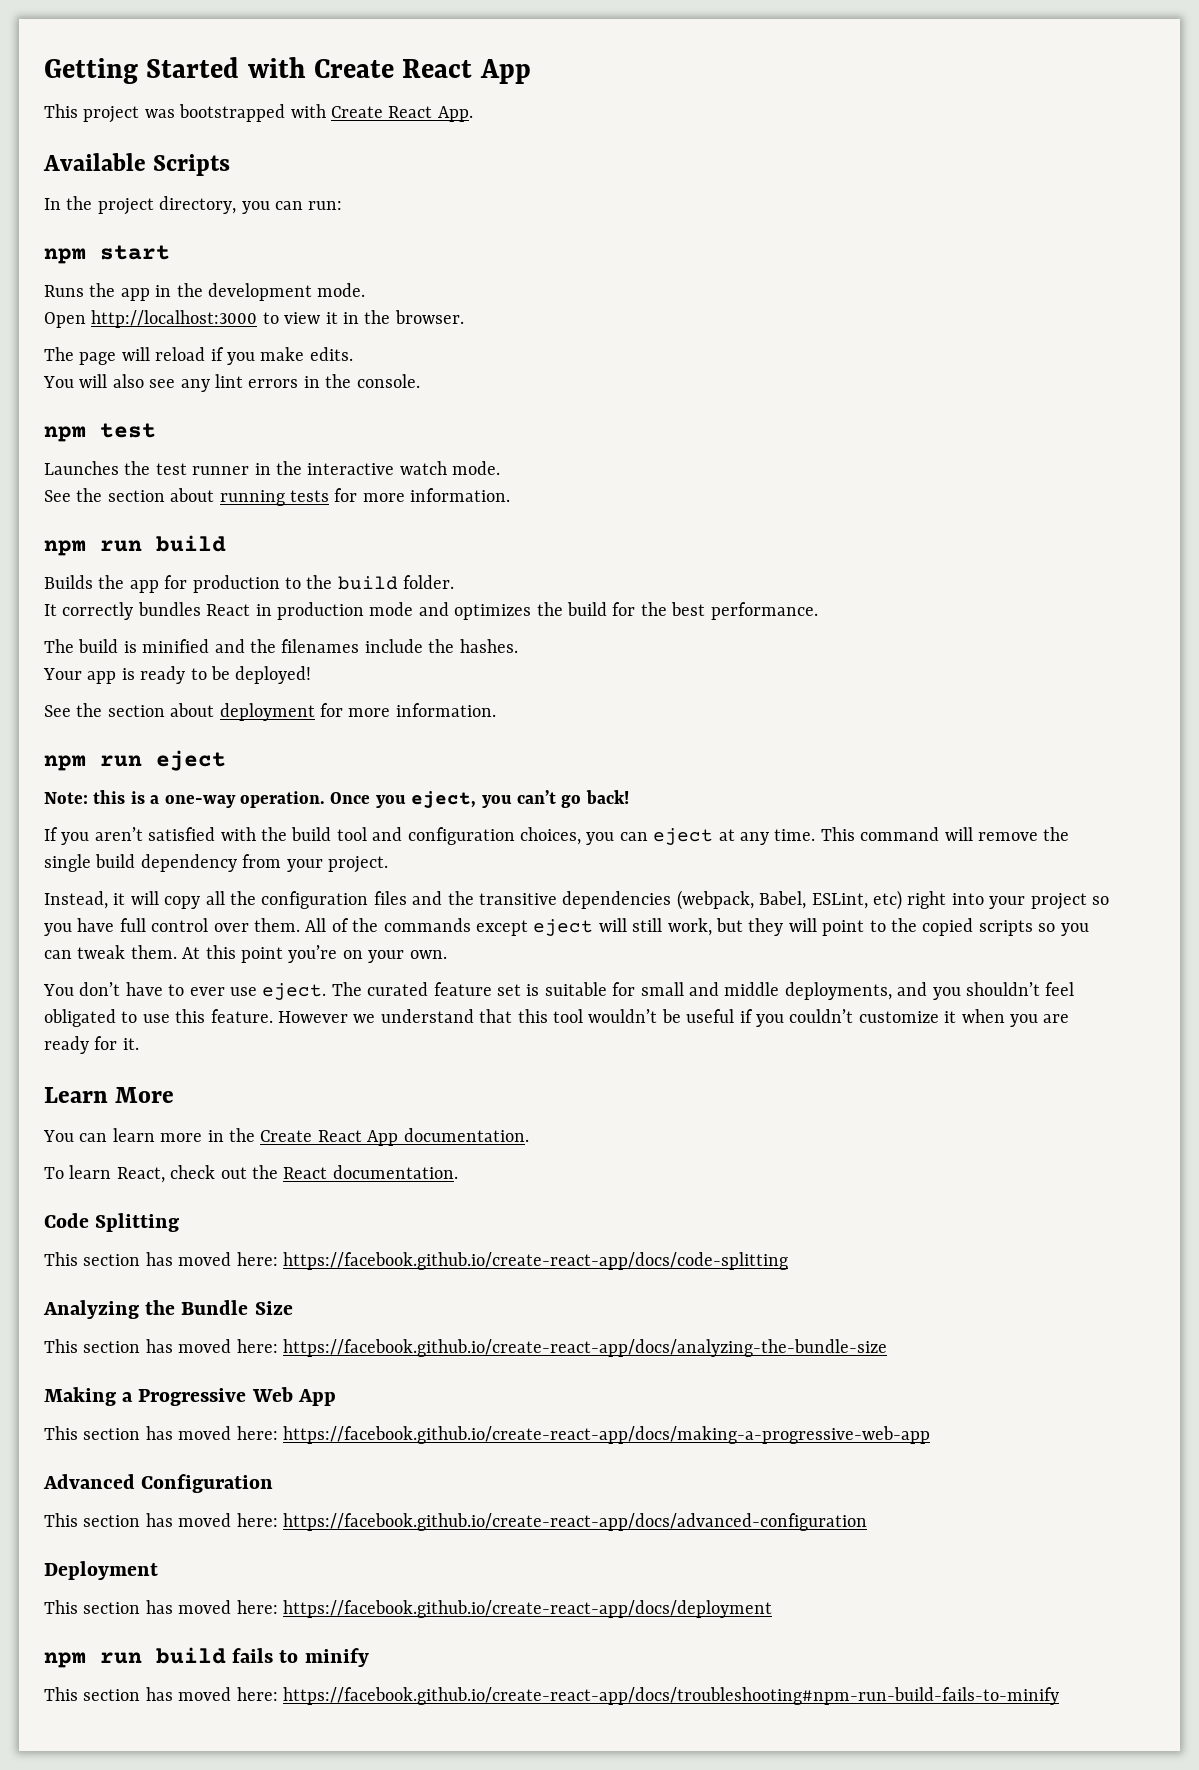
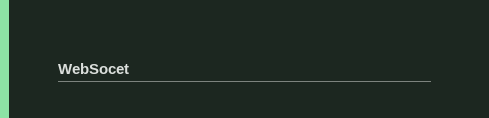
- Getting Started with Create React App
- This project was bootstrapped with Create React App.
- Available Scripts
- In the project directory, you can run:
- npm start
- Runs the app in the development mode.
- Open http://localhost:3000 to view it in the browser.
- The page will reload if you make edits.
- You will also see any lint errors in the console.
- npm test
- Launches the test runner in the interactive watch mode.
- See the section about running tests for more information.
- npm run build
- Builds the app for production to the build folder.
- It correctly bundles React in production mode and optimizes the build for the best performance.
- The build is minified and the filenames include the hashes.
- Your app is ready to be deployed!
- See the section about deployment for more information.
- npm run eject
- Note: this is a one-way operation. Once you eject, you can’t go back!
- If you aren’t satisfied with the build tool and configuration choices, you can eject at any time. This command will remove the single build dependency from your project.
- Instead, it will copy all the configuration files and the transitive dependencies (webpack, Babel, ESLint, etc) right into your project so you have full control over them. All of the commands except eject will still work, but they will point to the copied scripts so you can tweak them. At this point you’re on your own.
- You don’t have to ever use eject. The curated feature set is suitable for small and middle deployments, and you shouldn’t feel obligated to use this feature. However we understand that this tool wouldn’t be useful if you couldn’t customize it when you are ready for it.
- Learn More
- You can learn more in the Create React App documentation.
- To learn React, check out the React documentation.
- Code Splitting
- This section has moved here: https://facebook.github.io/create-react-app/docs/code-splitting
- Analyzing the Bundle Size
- This section has moved here: https://facebook.github.io/create-react-app/docs/analyzing-the-bundle-size
- Making a Progressive Web App
- This section has moved here: https://facebook.github.io/create-react-app/docs/making-a-progressive-web-app
- Advanced Configuration
- This section has moved here: https://facebook.github.io/create-react-app/docs/advanced-configuration
- Deployment
- This section has moved here: https://facebook.github.io/create-react-app/docs/deployment
- npm run build fails to minify
- This section has moved here: https://facebook.github.io/create-react-app/docs/troubleshooting#npm-run-build-fails-to-minify
+ WebSocet

